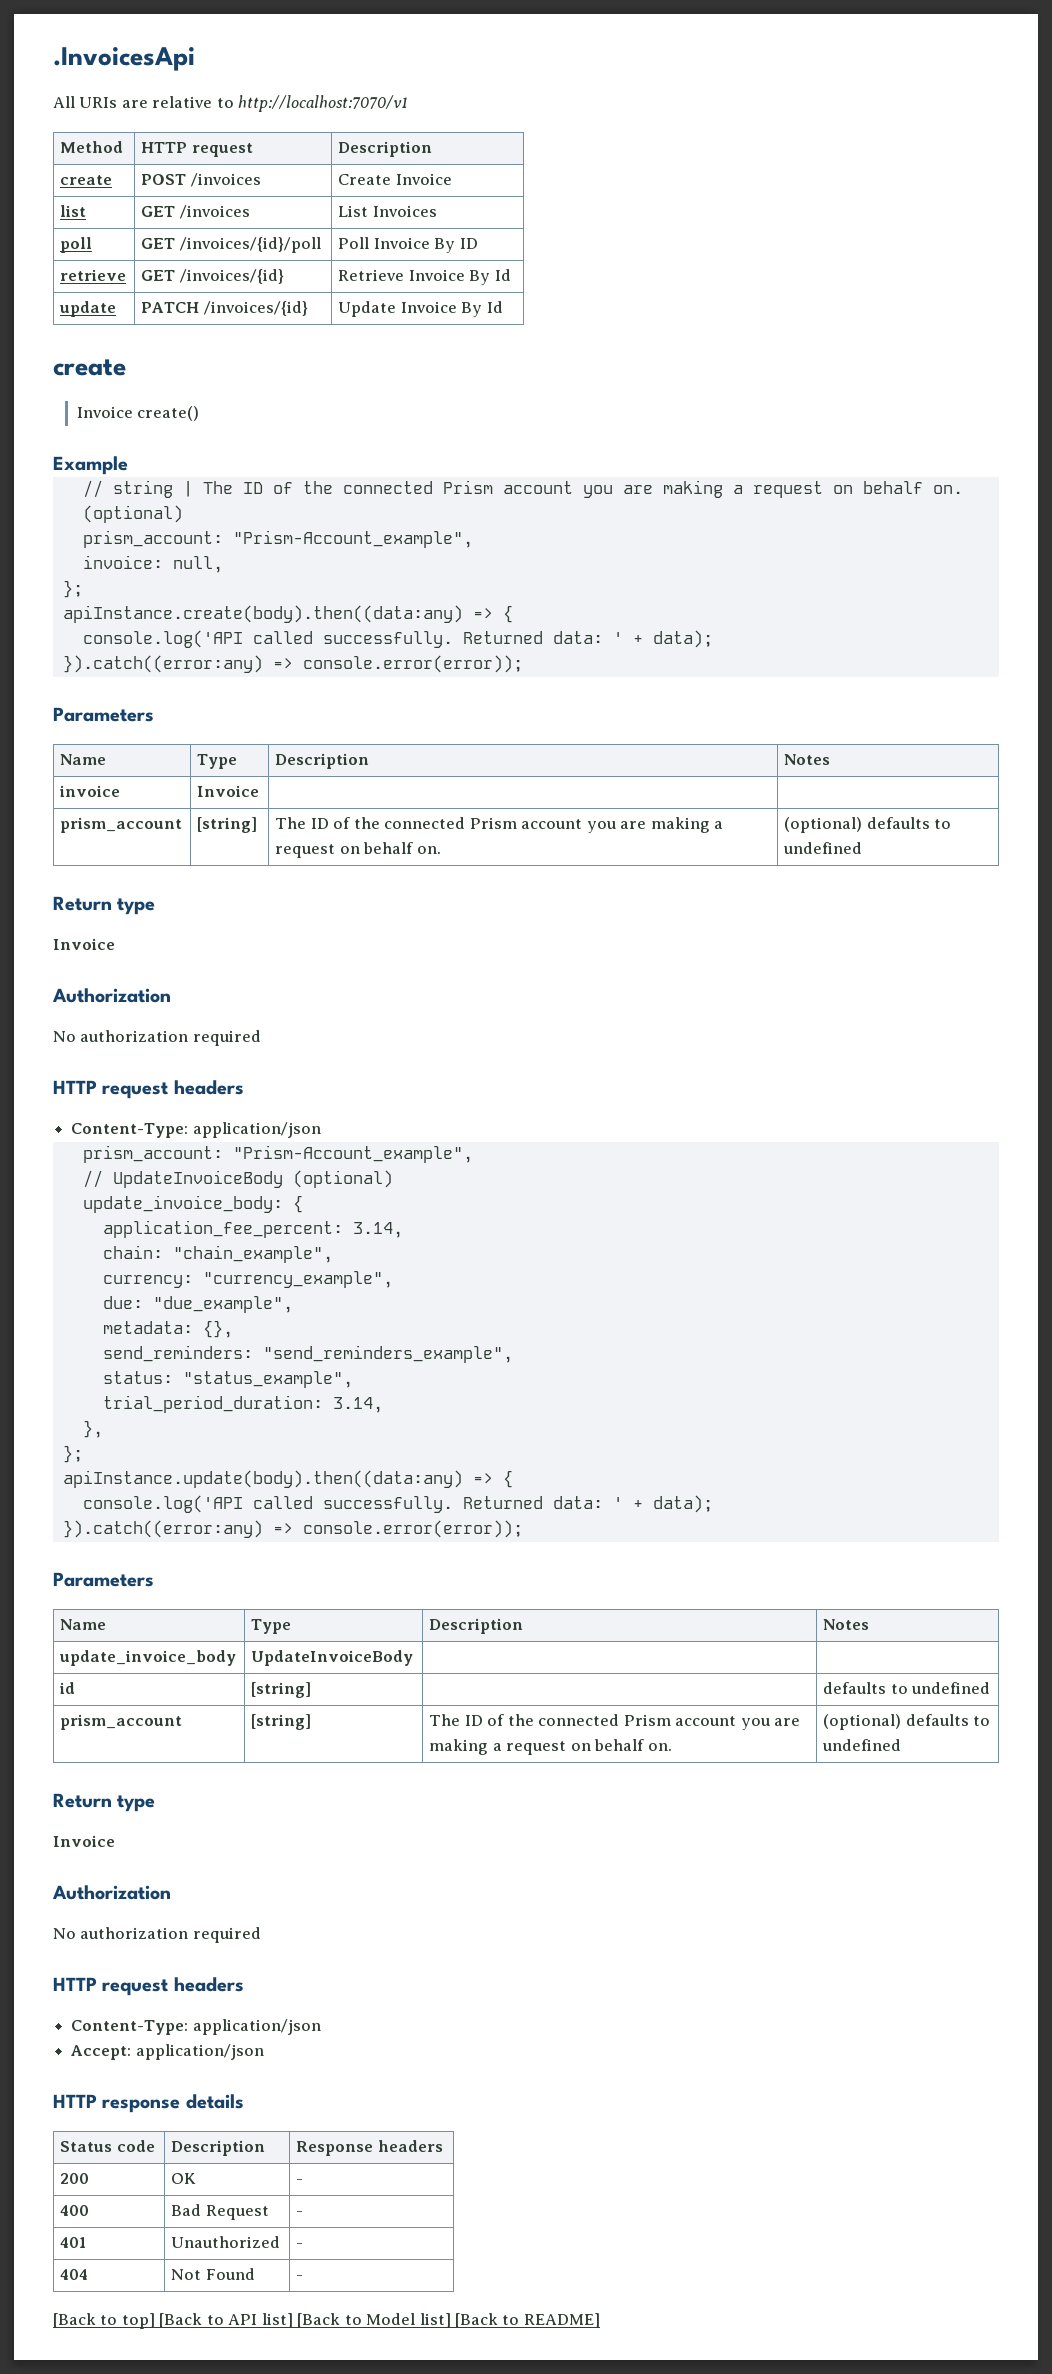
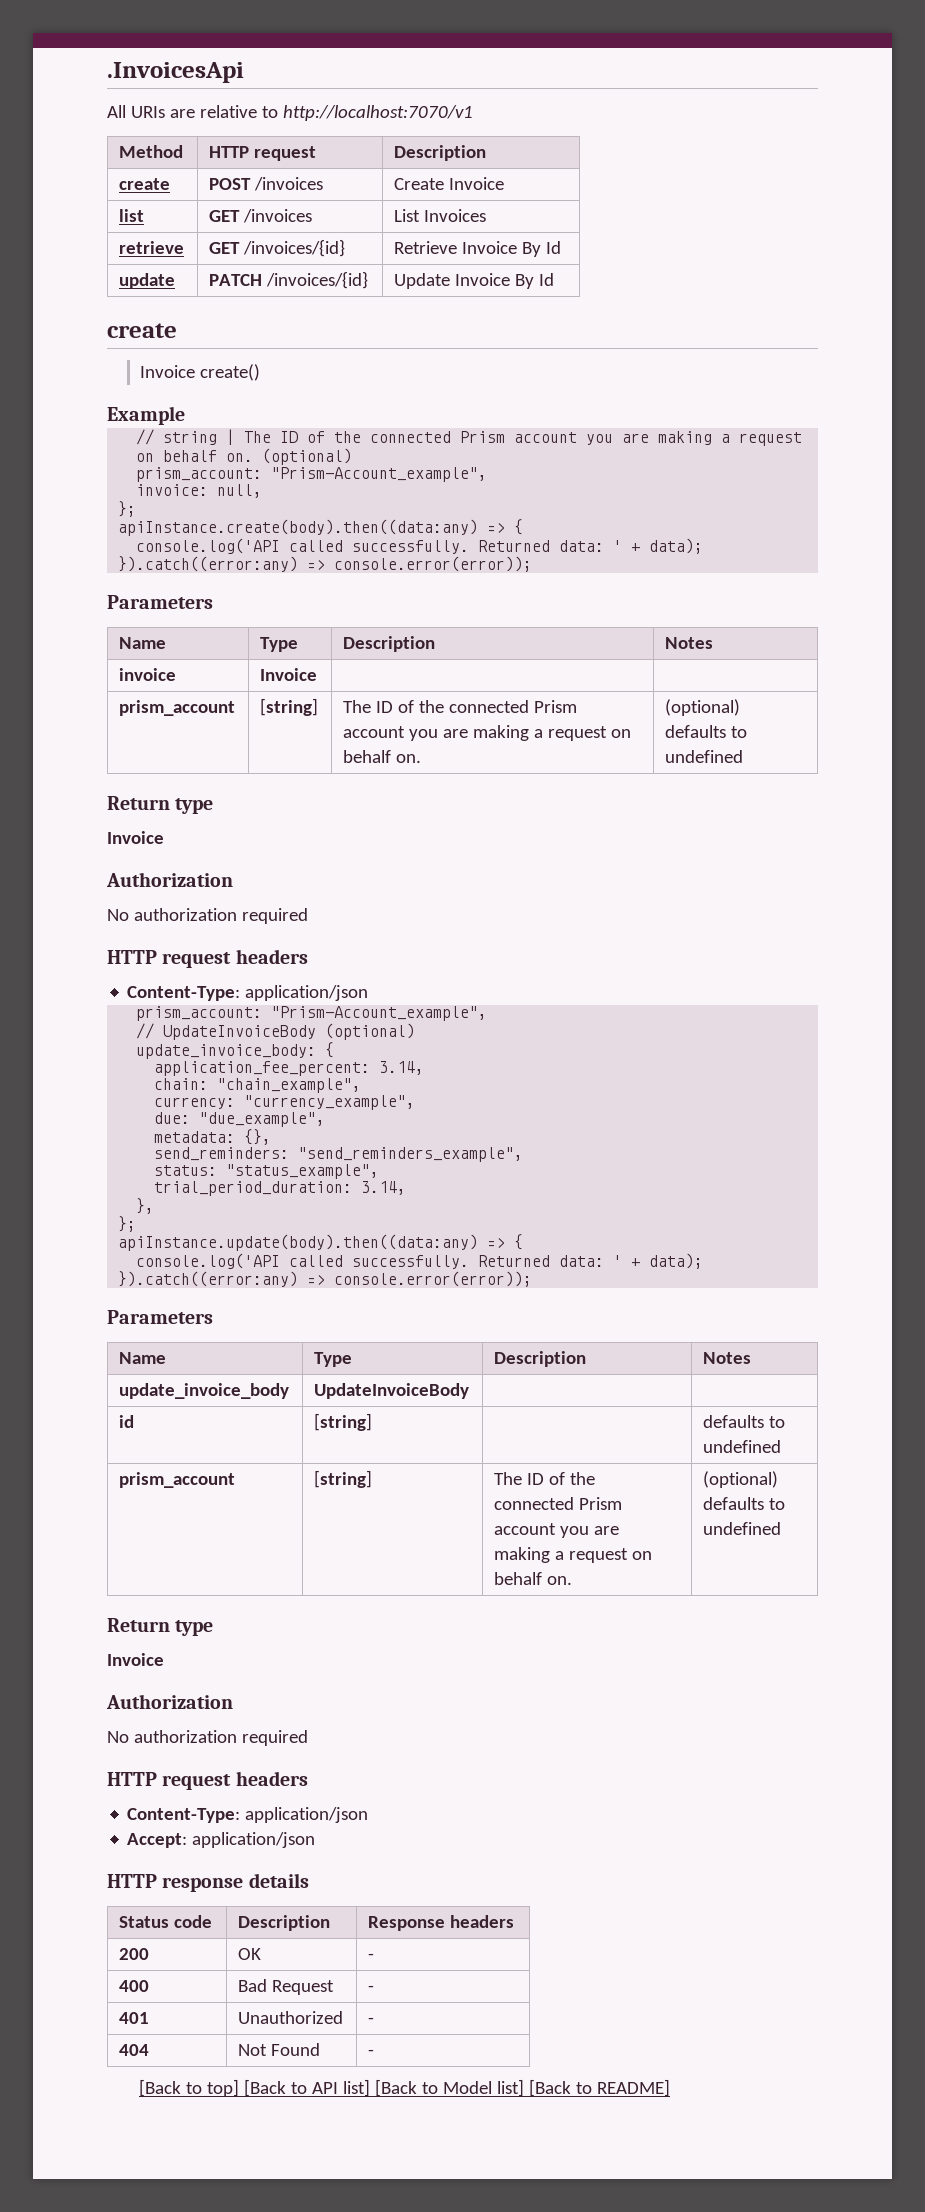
- poll | GET /invoices/{id}/poll | Poll Invoice By ID

